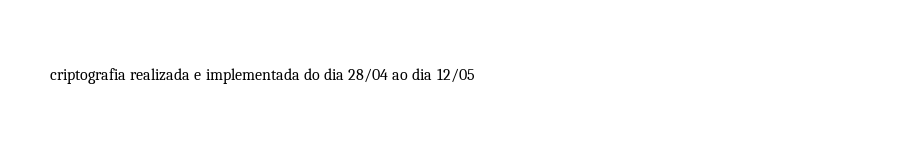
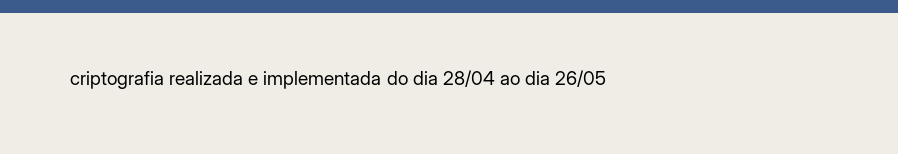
- criptografia realizada e implementada do dia 28/04 ao dia 12/05
+ criptografia realizada e implementada do dia 28/04 ao dia 26/05

